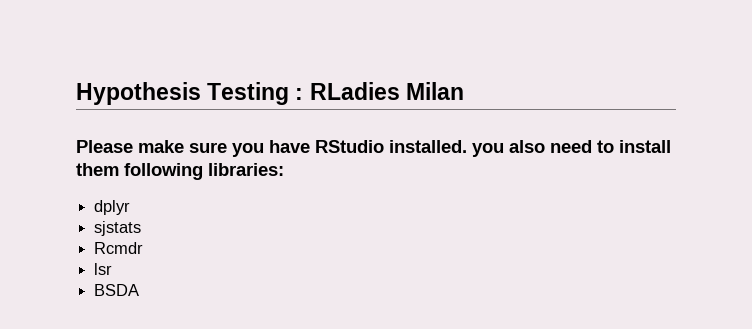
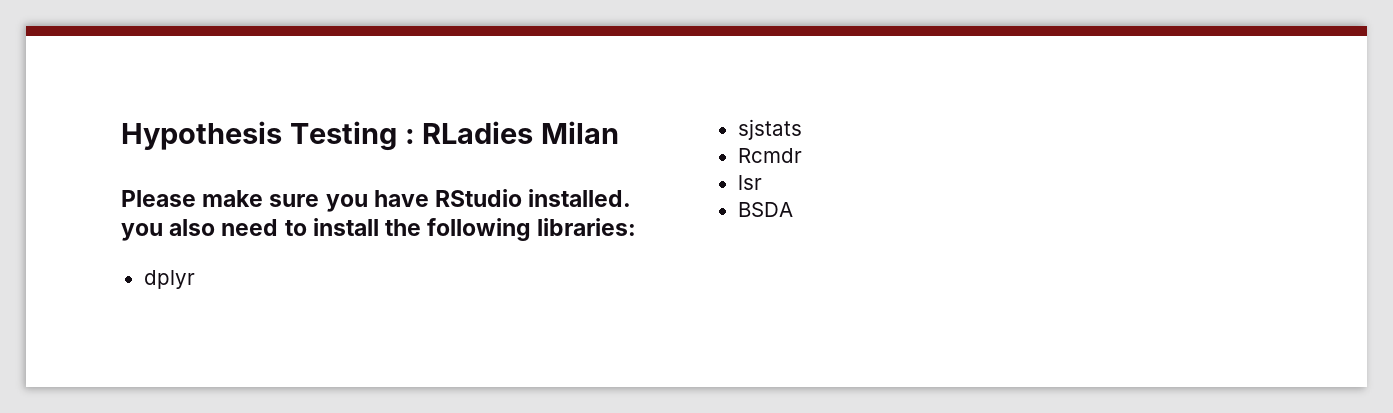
- Please make sure you have RStudio installed. you also need to install them following libraries:
+ Please make sure you have RStudio installed. you also need to install the following libraries:

